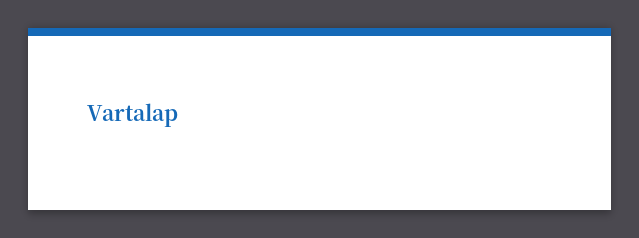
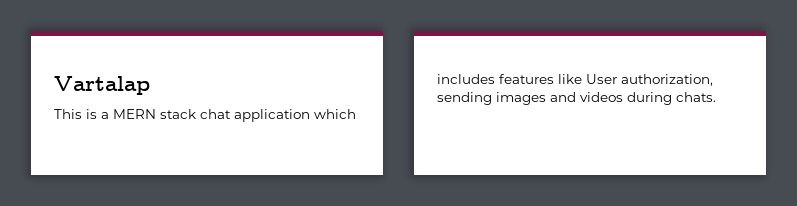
+ This is a MERN stack chat application which includes features like User authorization, sending images and videos during chats.

